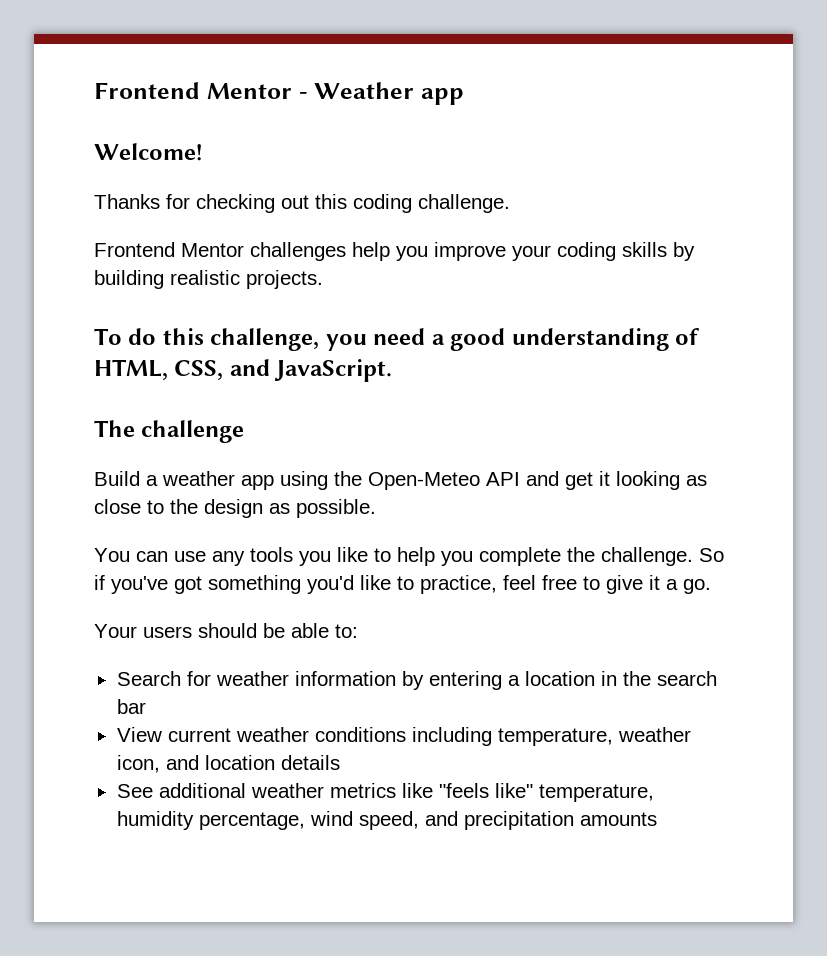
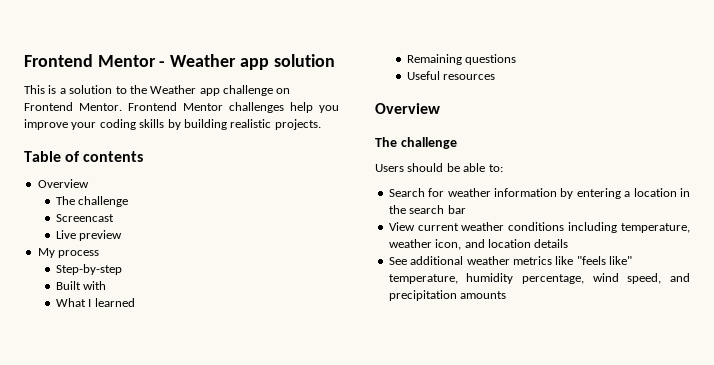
- Frontend Mentor - Weather app
- Welcome!
- Thanks for checking out this coding challenge.
- Frontend Mentor challenges help you improve your coding skills by building realistic projects.
+ Frontend Mentor - Weather app solution
+ This is a solution to the Weather app challenge on Frontend Mentor. Frontend Mentor challenges help you improve your coding skills by building realistic projects.
- To do this challenge, you need a good understanding of HTML, CSS, and JavaScript.
+ Table of contents
+ Overview
  The challenge
- Build a weather app using the Open-Meteo API and get it looking as close to the design as possible.
- You can use any tools you like to help you complete the challenge. So if you've got something you'd like to practice, feel free to give it a go.
- Your users should be able to:
+ Screencast
+ Live preview
+ My process
+ Step-by-step
+ Built with
+ What I learned
+ Remaining questions
+ Useful resources
+ Overview
+ The challenge
+ Users should be able to:

